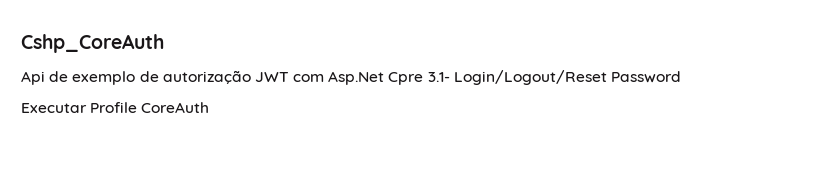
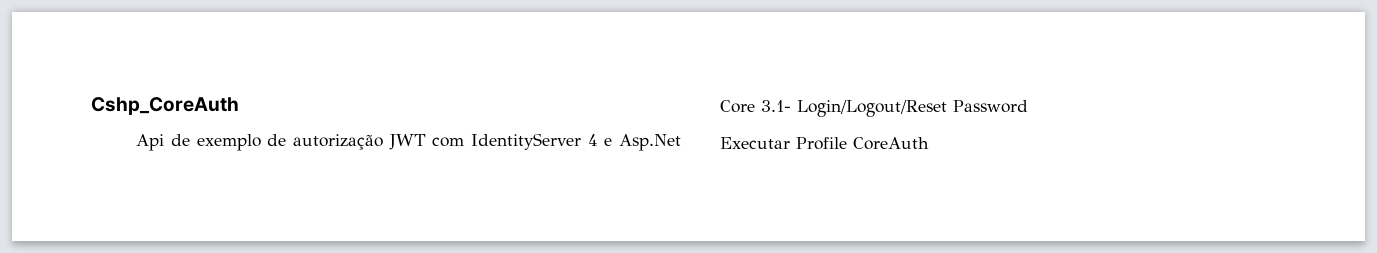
- Api de exemplo de autorização JWT com Asp.Net Cpre 3.1- Login/Logout/Reset Password
+ Api de exemplo de autorização JWT com IdentityServer 4 e Asp.Net Core 3.1- Login/Logout/Reset Password

